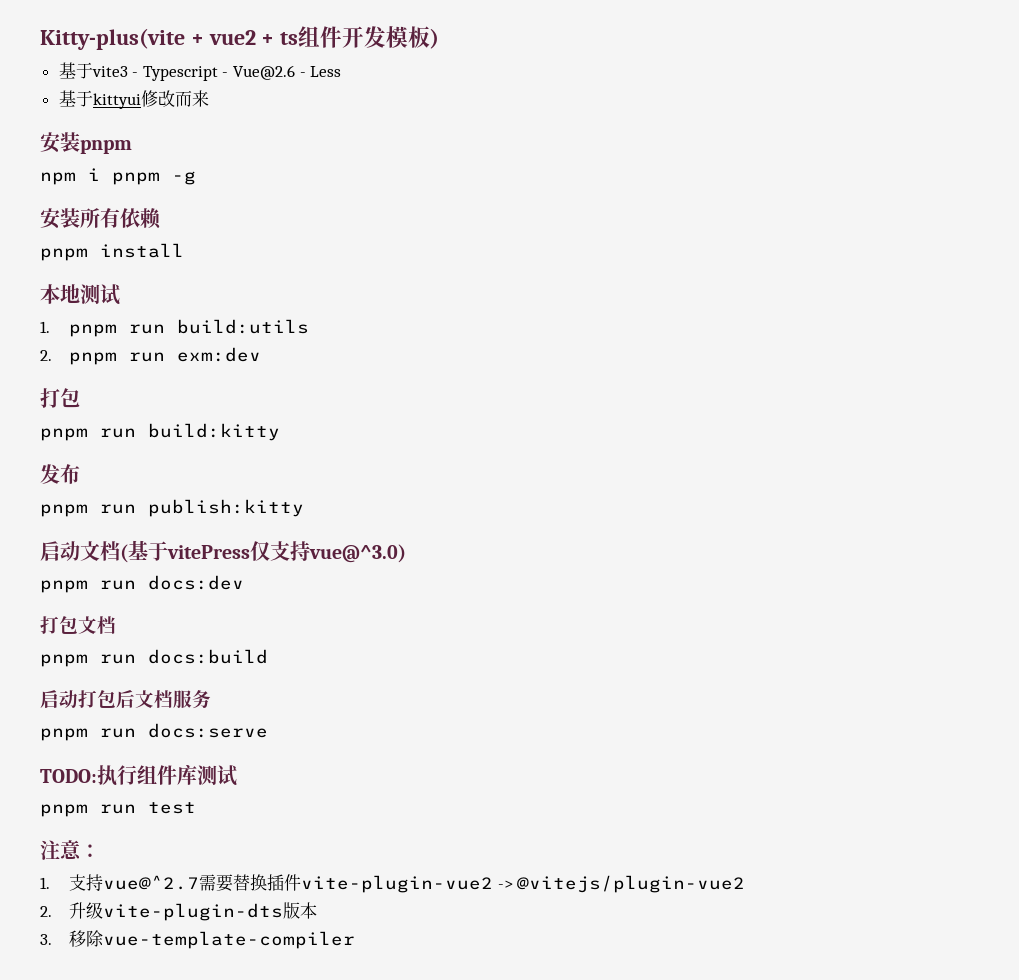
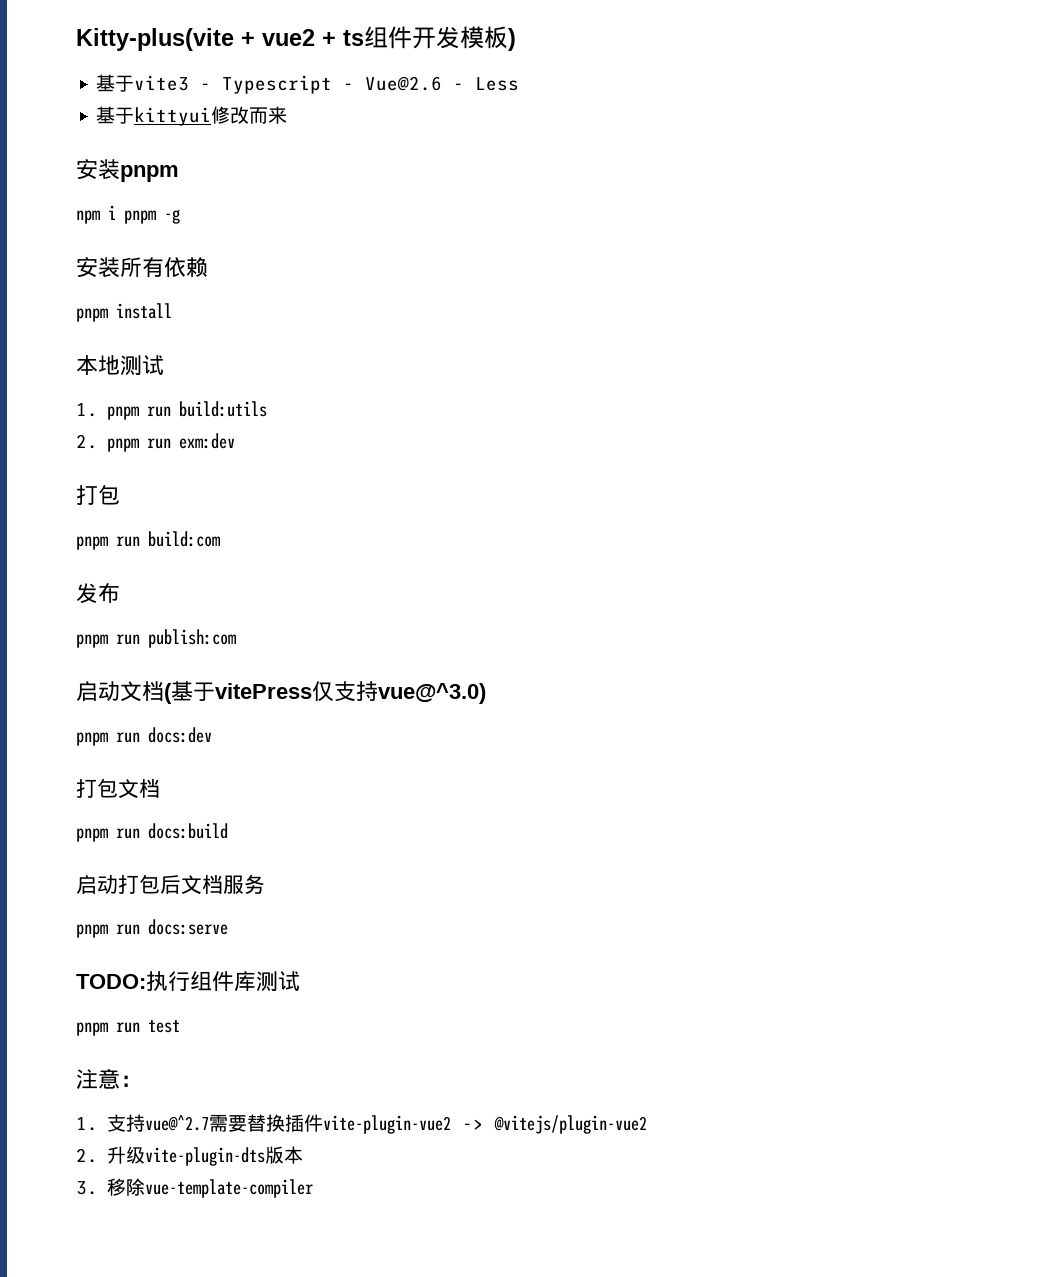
- pnpm run build:kitty
+ pnpm run build:com
- pnpm run publish:kitty
+ pnpm run publish:com

